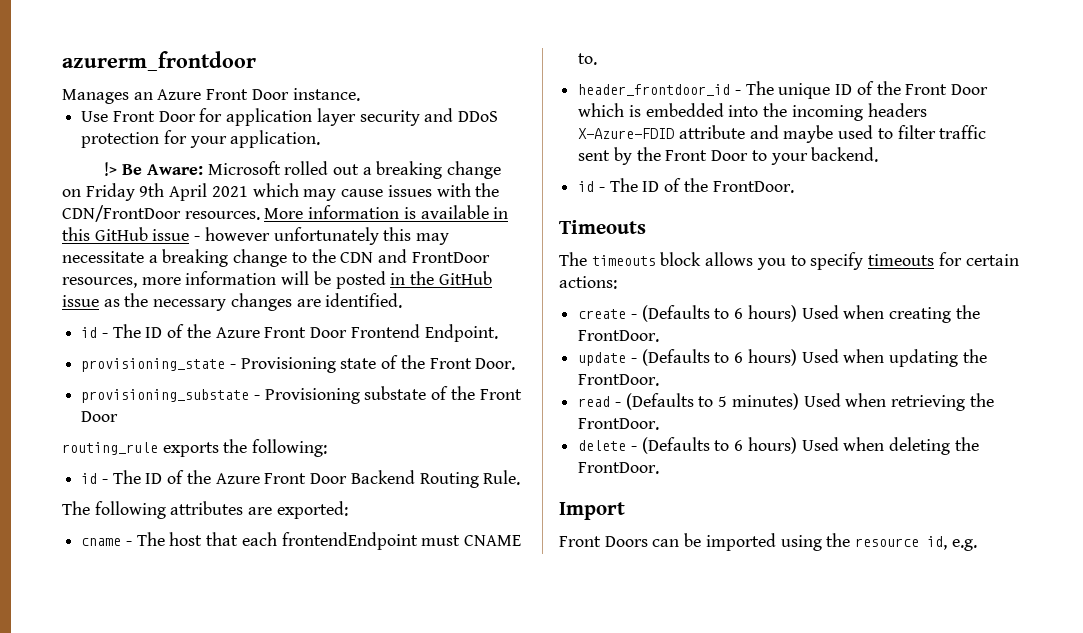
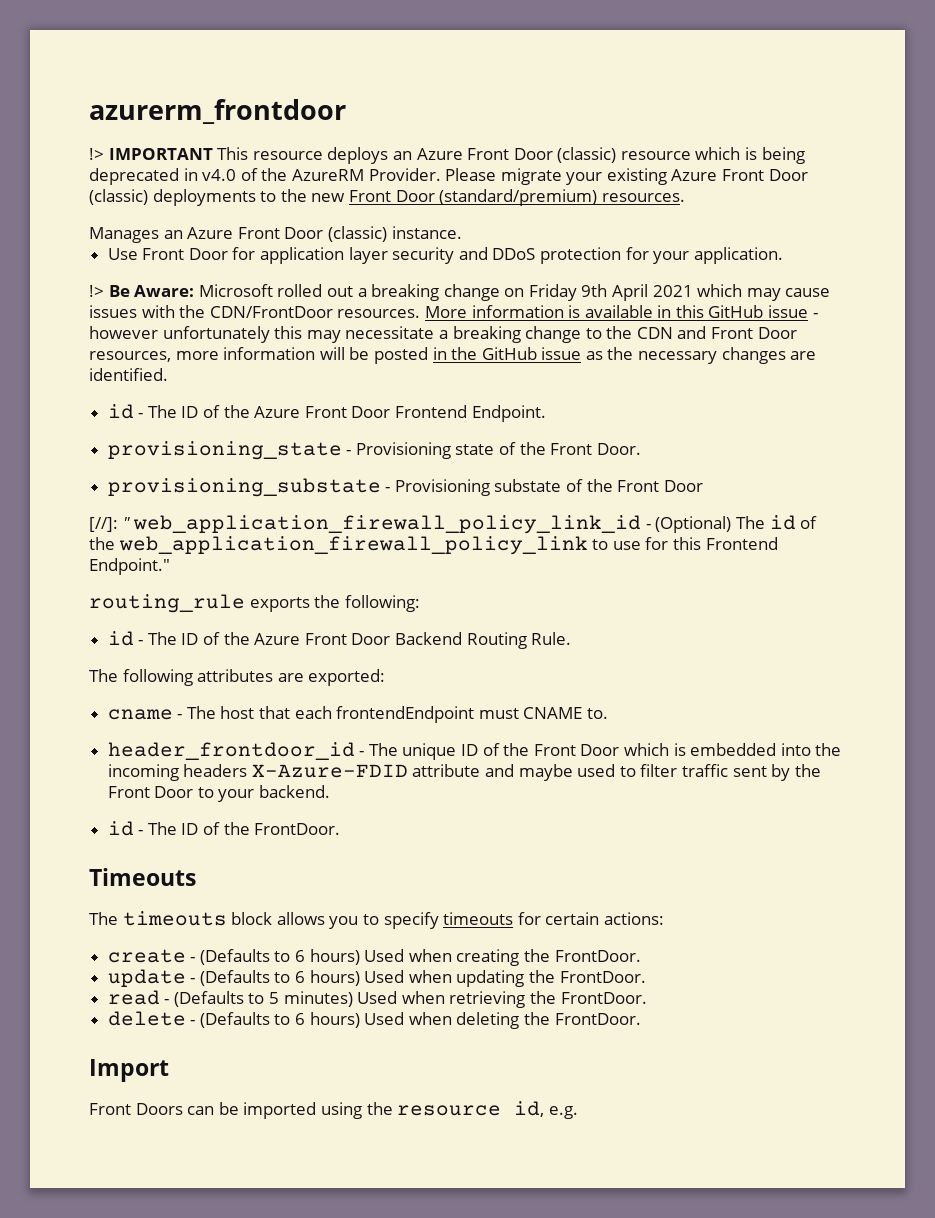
+ !> IMPORTANT This resource deploys an Azure Front Door (classic) resource which is being deprecated in v4.0 of the AzureRM Provider. Please migrate your existing Azure Front Door (classic) deployments to the new Front Door (standard/premium) resources.
- Manages an Azure Front Door instance.
+ Manages an Azure Front Door (classic) instance.
- More information is available in this GitHub issue - however unfortunately this may necessitate a breaking change to the CDN and FrontDoor resources, more information will be posted in the GitHub issue as the necessary changes are identified.
+ More information is available in this GitHub issue - however unfortunately this may necessitate a breaking change to the CDN and Front Door resources, more information will be posted in the GitHub issue as the necessary changes are identified.
+ [//]: " web_application_firewall_policy_link_id - (Optional) The id of the web_application_firewall_policy_link to use for this Frontend Endpoint."

